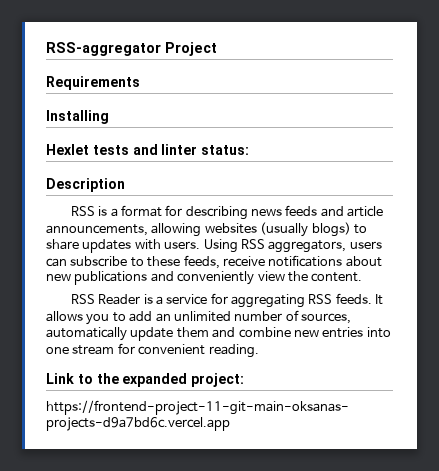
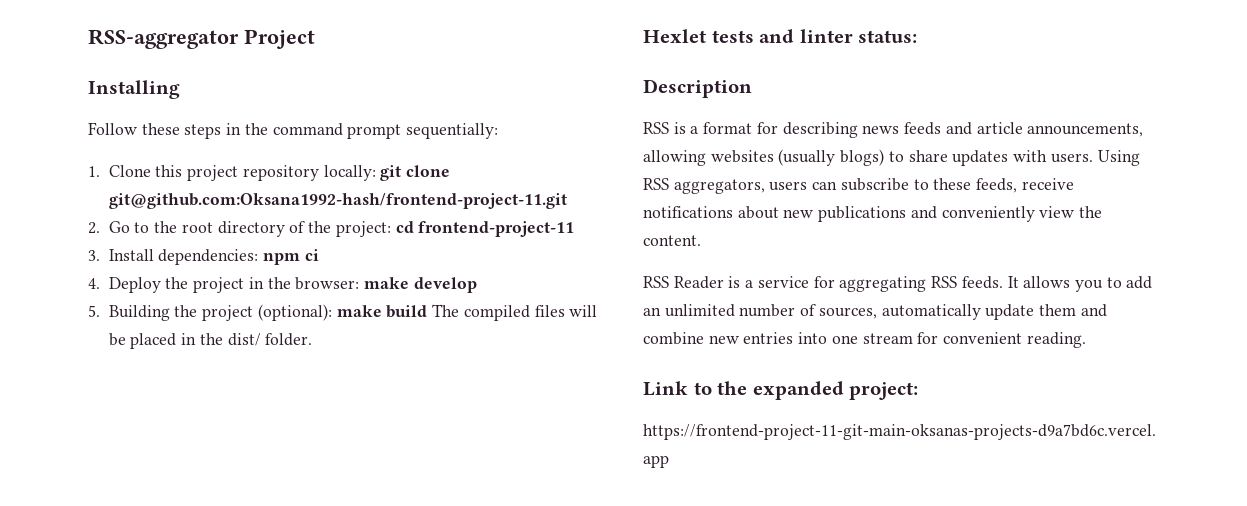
- Requirements
  Installing
+ Follow these steps in the command prompt sequentially:
+ 1. Clone this project repository locally: git clone git@github.com:Oksana1992-hash/frontend-project-11.git
+ 2. Go to the root directory of the project: cd frontend-project-11
+ 3. Install dependencies: npm ci
+ 4. Deploy the project in the browser: make develop
+ 5. Building the project (optional): make build The compiled files will be placed in the dist/ folder.

